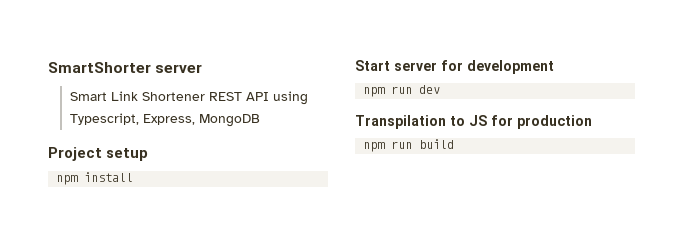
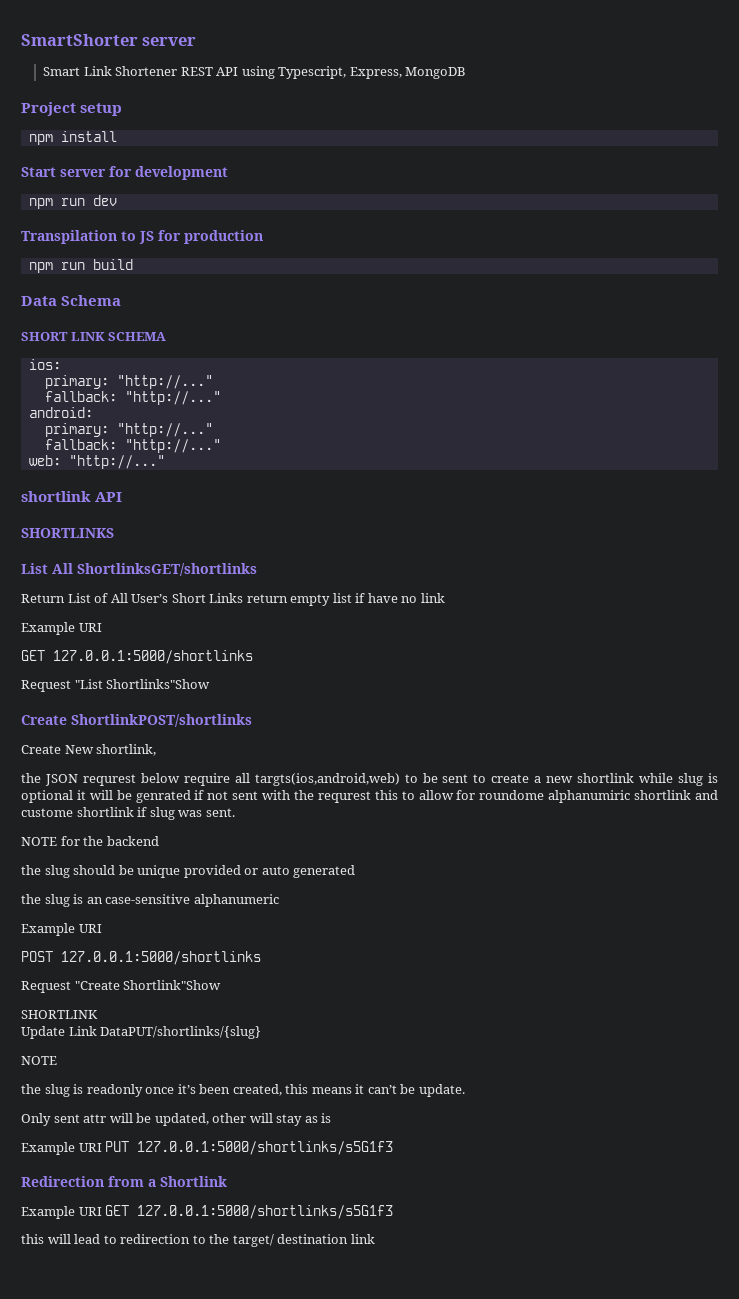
+ Data Schema
+ SHORT LINK SCHEMA
+ ios:
+ primary: "http://..."
+ fallback: "http://..."
+ android:
+ primary: "http://..."
+ fallback: "http://..."
+ web: "http://..."
+ shortlink API
+ SHORTLINKS
+ List All ShortlinksGET/shortlinks
+ Return List of All User’s Short Links return empty list if have no link
+ Example URI
+ GET 127.0.0.1:5000/shortlinks
+ Request "List Shortlinks"Show
+ Create ShortlinkPOST/shortlinks
+ Create New shortlink,
+ the JSON requrest below require all targts(ios,android,web) to be sent to create a new shortlink while slug is optional it will be genrated if not sent with the requrest this to allow for roundome alphanumiric shortlink and custome shortlink if slug was sent.
+ NOTE for the backend
+ the slug should be unique provided or auto generated
+ the slug is an case-sensitive alphanumeric
+ Example URI
+ POST 127.0.0.1:5000/shortlinks
+ Request "Create Shortlink"Show
+ SHORTLINK
+ Update Link DataPUT/shortlinks/{slug}
+ NOTE
+ the slug is readonly once it’s been created, this means it can’t be update.
+ Only sent attr will be updated, other will stay as is
+ Example URI PUT 127.0.0.1:5000/shortlinks/s5G1f3
+ Redirection from a Shortlink
+ Example URI GET 127.0.0.1:5000/shortlinks/s5G1f3
+ this will lead to redirection to the target/ destination link

